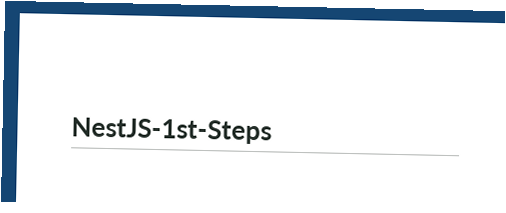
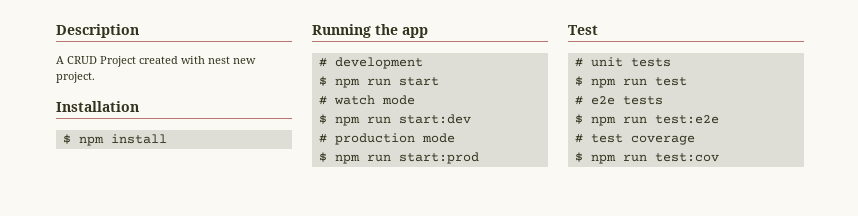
- NestJS-1st-Steps
+ Description
+ A CRUD Project created with nest new project.
+ Installation
+ $ npm install
+ Running the app
+ # development
+ $ npm run start
+ # watch mode
+ $ npm run start:dev
+ # production mode
+ $ npm run start:prod
+ Test
+ # unit tests
+ $ npm run test
+ # e2e tests
+ $ npm run test:e2e
+ # test coverage
+ $ npm run test:cov

